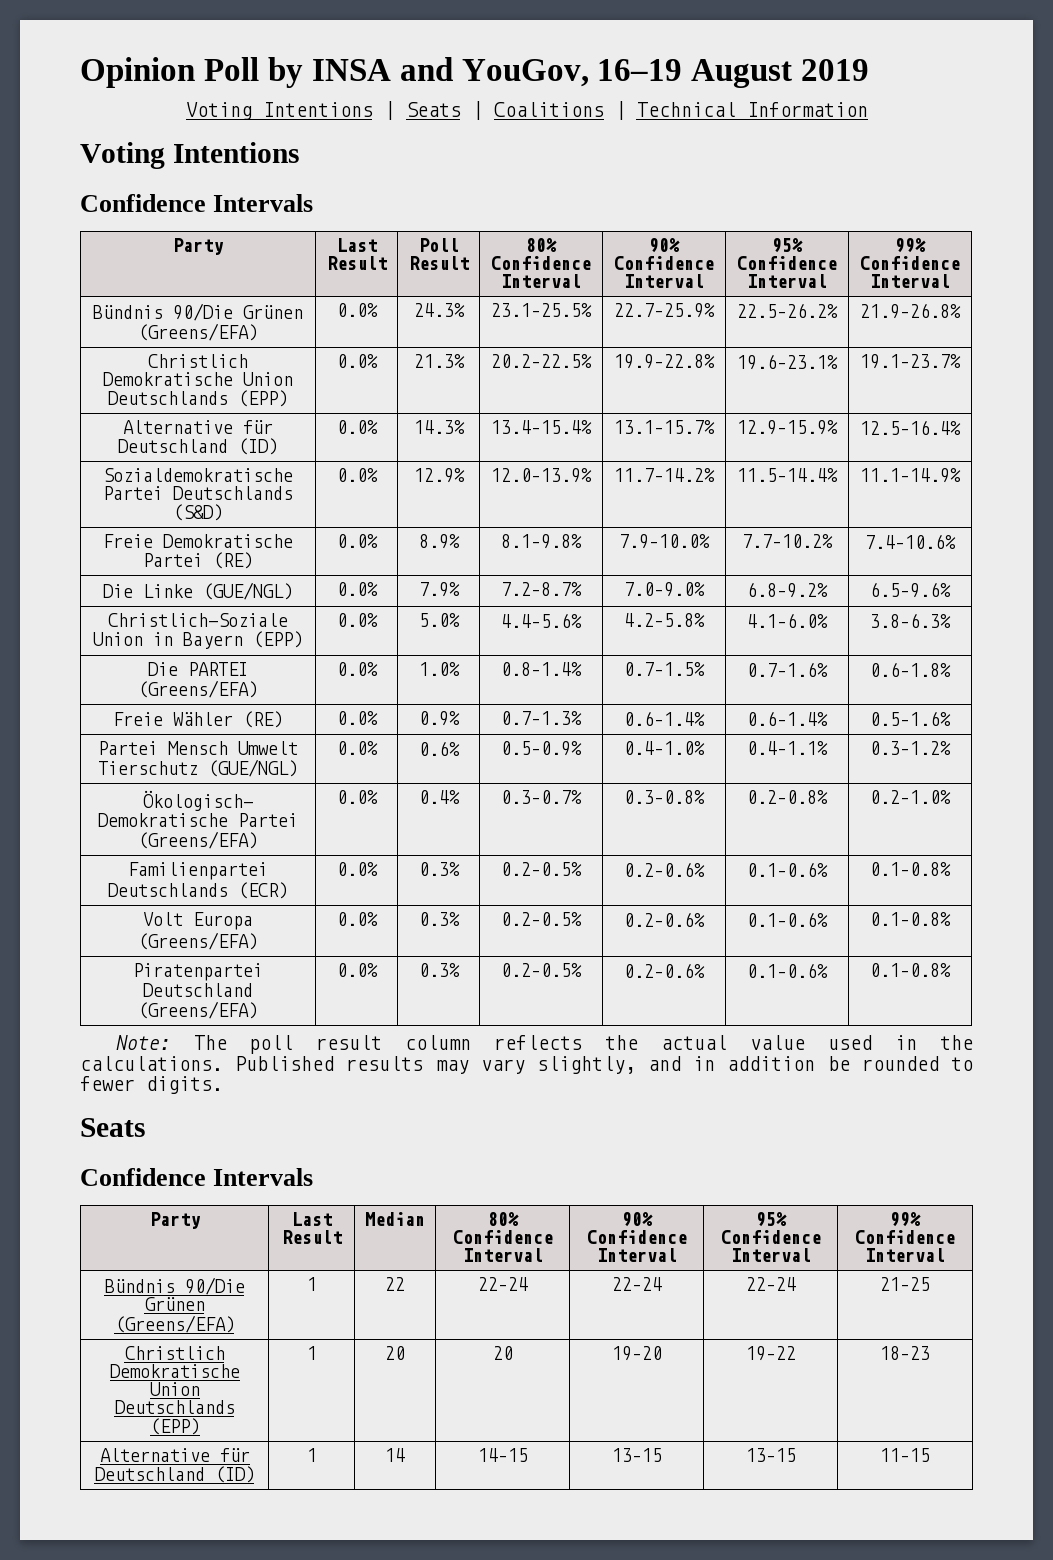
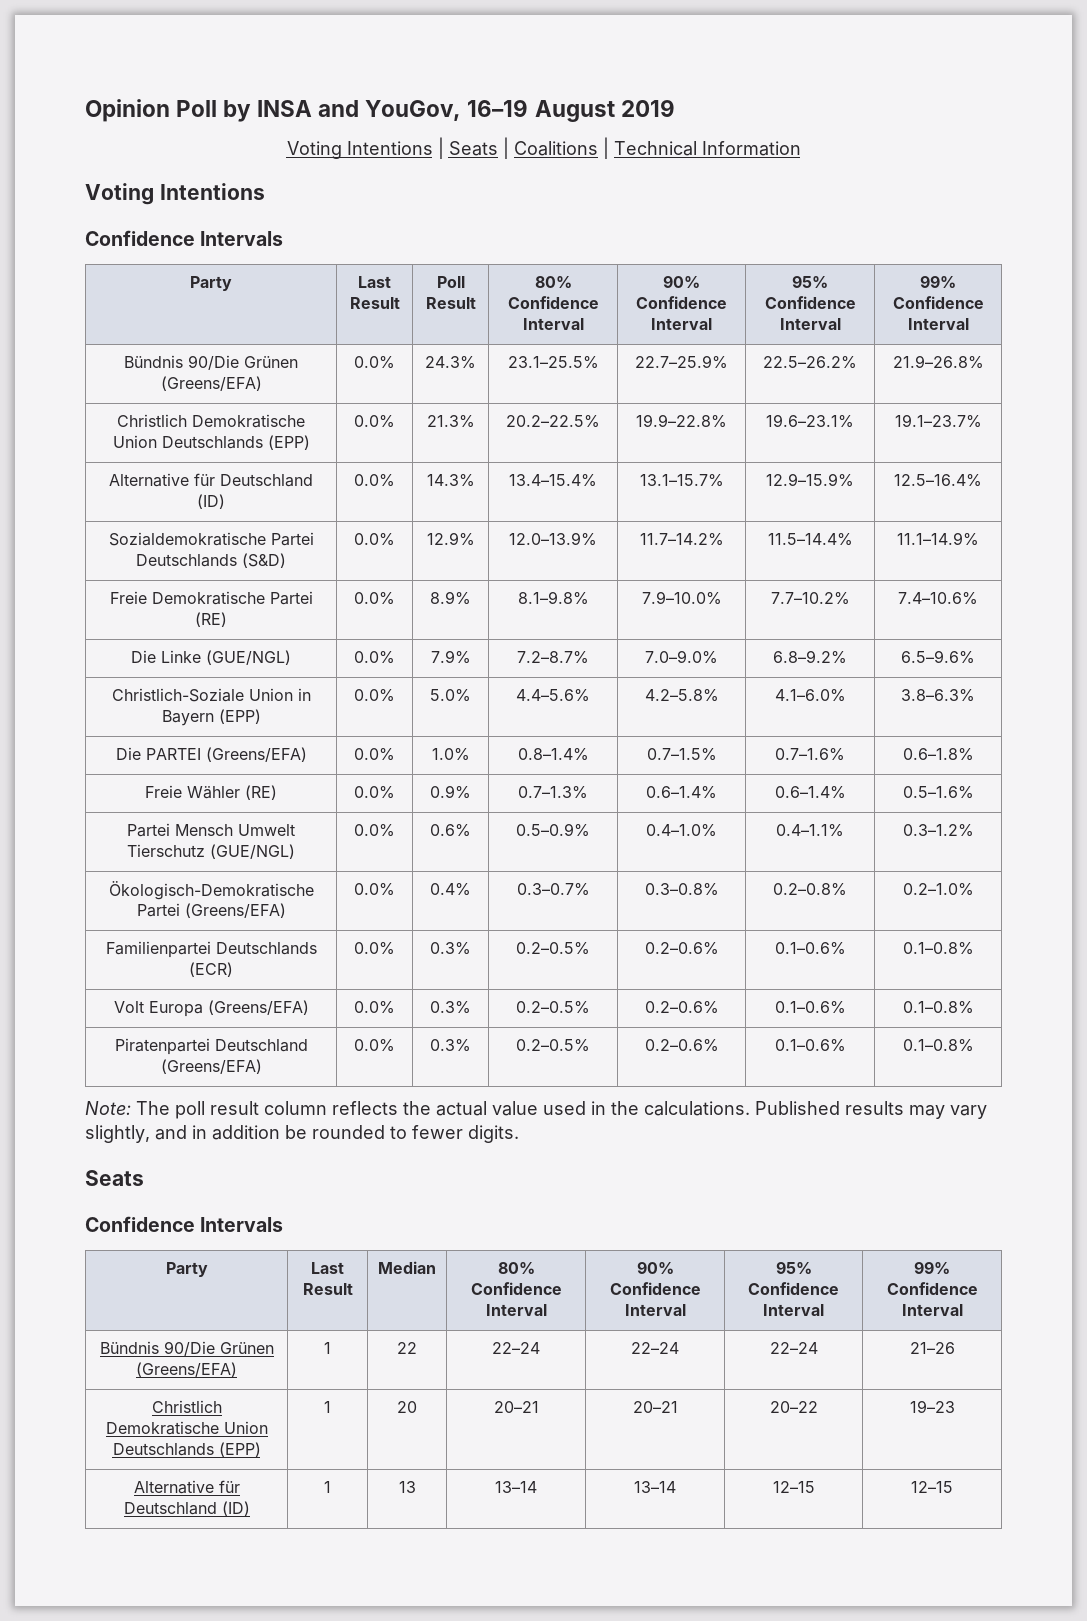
- Bündnis 90/Die Grünen (Greens/EFA) | 1 | 22 | 22–24 | 22–24 | 22–24 | 21–25
+ Bündnis 90/Die Grünen (Greens/EFA) | 1 | 22 | 22–24 | 22–24 | 22–24 | 21–26
- Christlich Demokratische Union Deutschlands (EPP) | 1 | 20 | 20 | 19–20 | 19–22 | 18–23
+ Christlich Demokratische Union Deutschlands (EPP) | 1 | 20 | 20–21 | 20–21 | 20–22 | 19–23
- Alternative für Deutschland (ID) | 1 | 14 | 14–15 | 13–15 | 13–15 | 11–15
+ Alternative für Deutschland (ID) | 1 | 13 | 13–14 | 13–14 | 12–15 | 12–15

